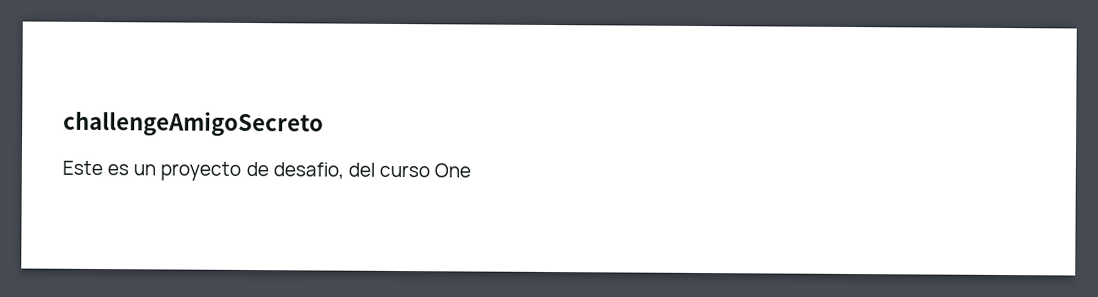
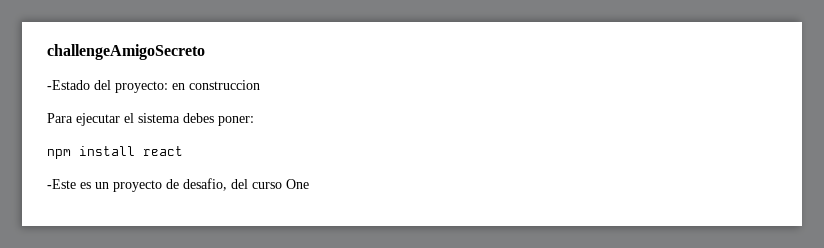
- Este es un proyecto de desafio, del curso One
+ -Estado del proyecto: en construccion
+ Para ejecutar el sistema debes poner:
+ npm install react
+ -Este es un proyecto de desafio, del curso One

